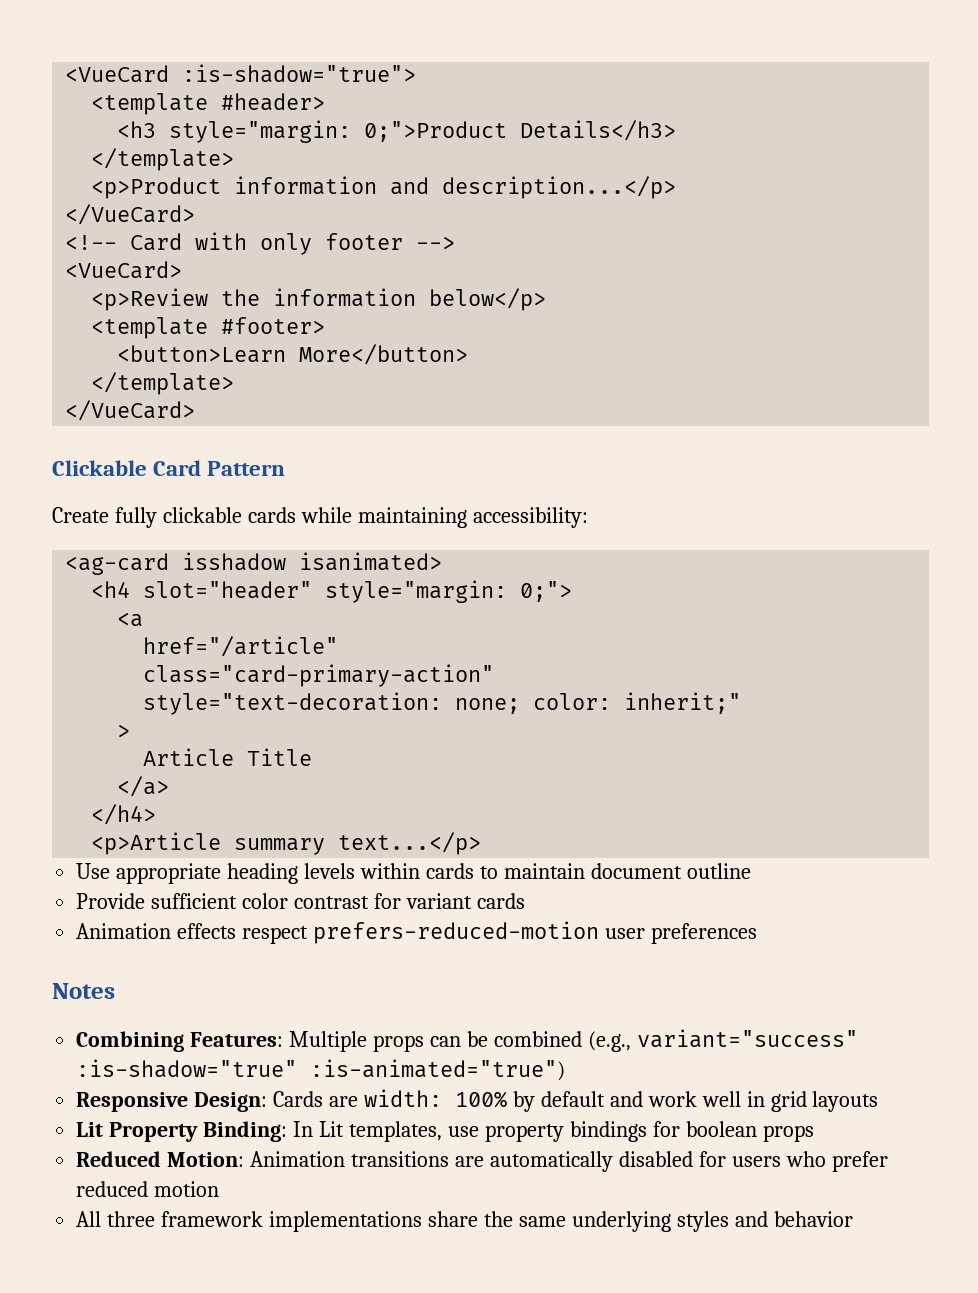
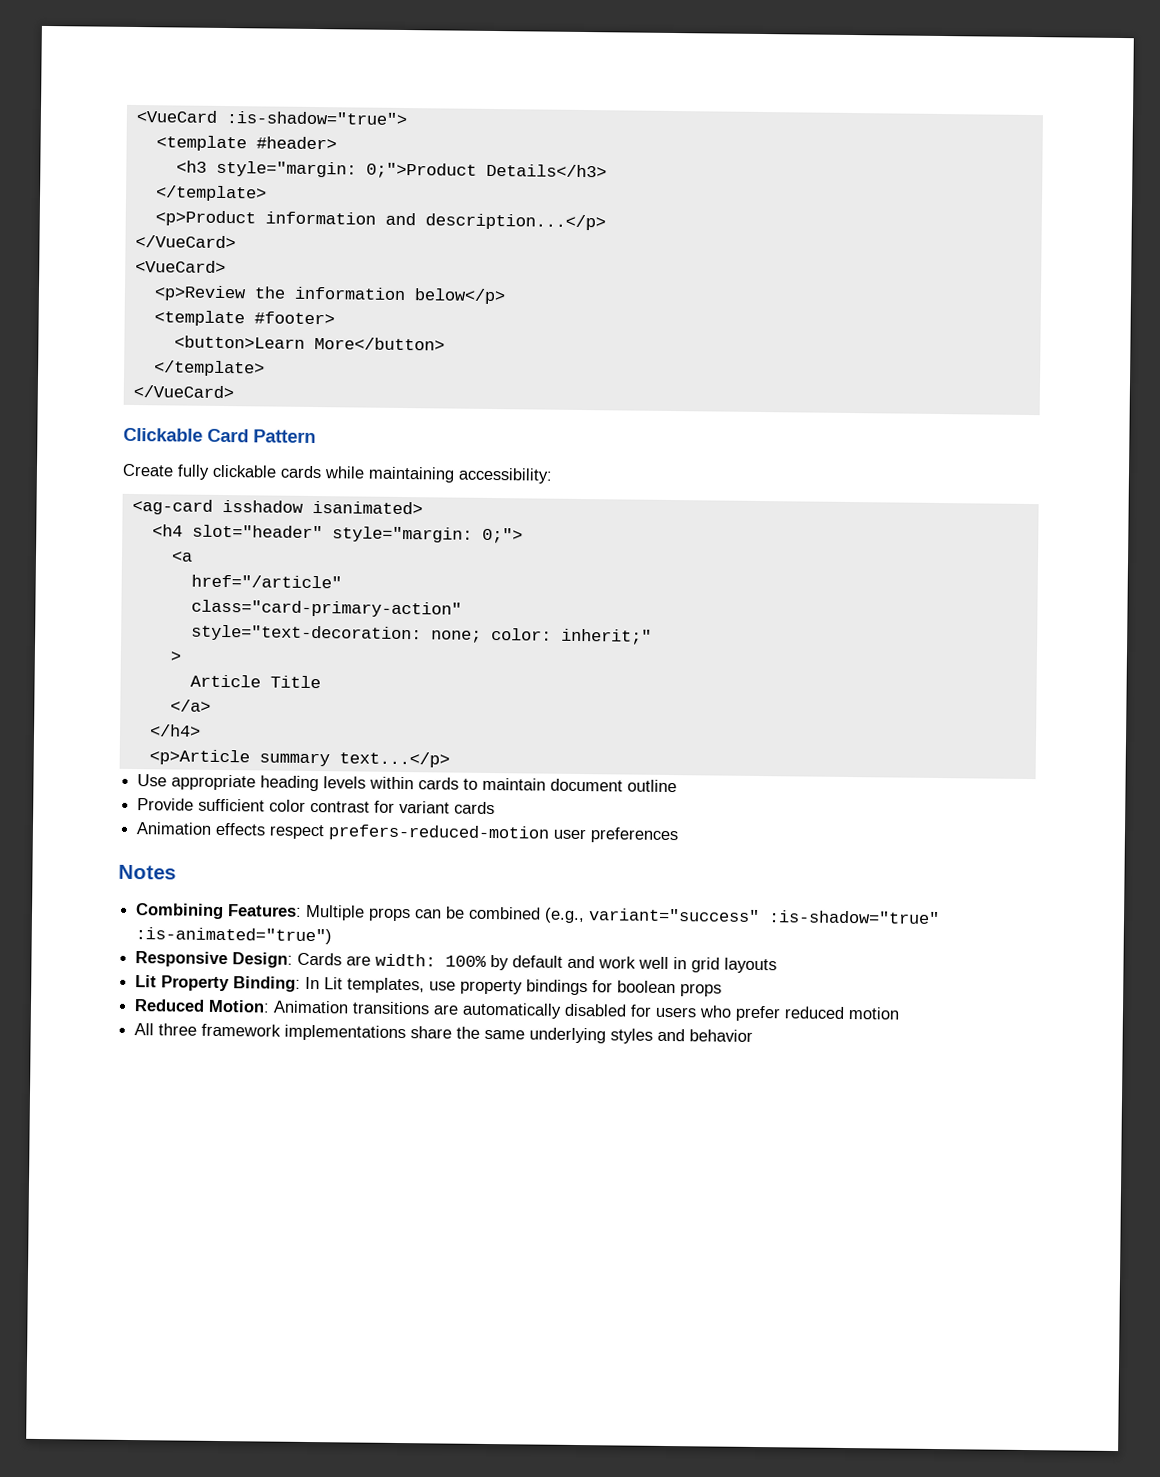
- <!-- Card with only footer -->

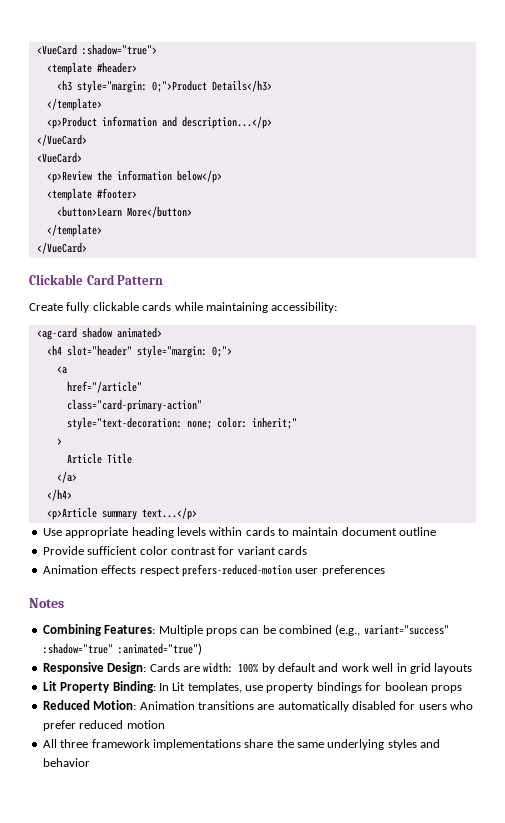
- <VueCard :is-shadow="true">
+ <VueCard :shadow="true">
- <ag-card isshadow isanimated>
+ <ag-card shadow animated>
- Combining Features: Multiple props can be combined (e.g., variant="success" :is-shadow="true" :is-animated="true")
+ Combining Features: Multiple props can be combined (e.g., variant="success" :shadow="true" :animated="true")

